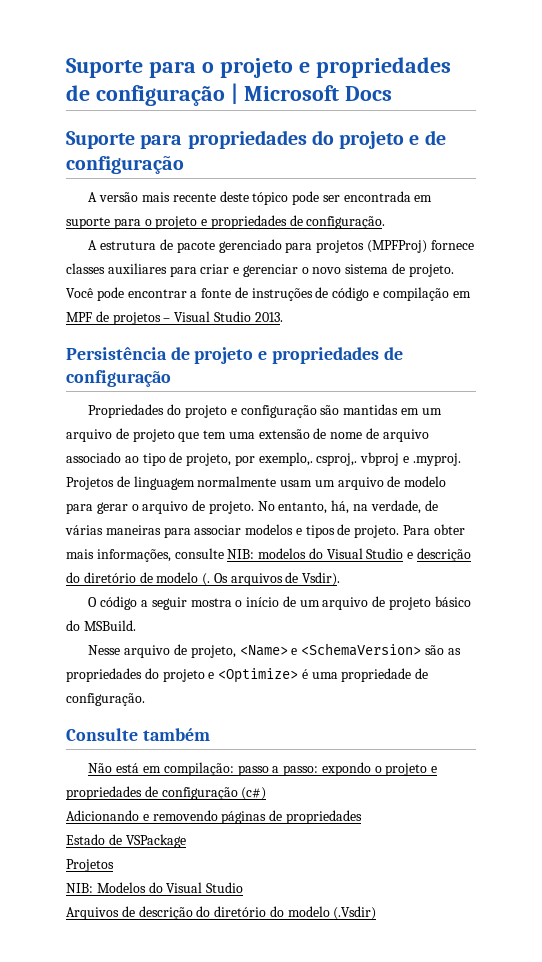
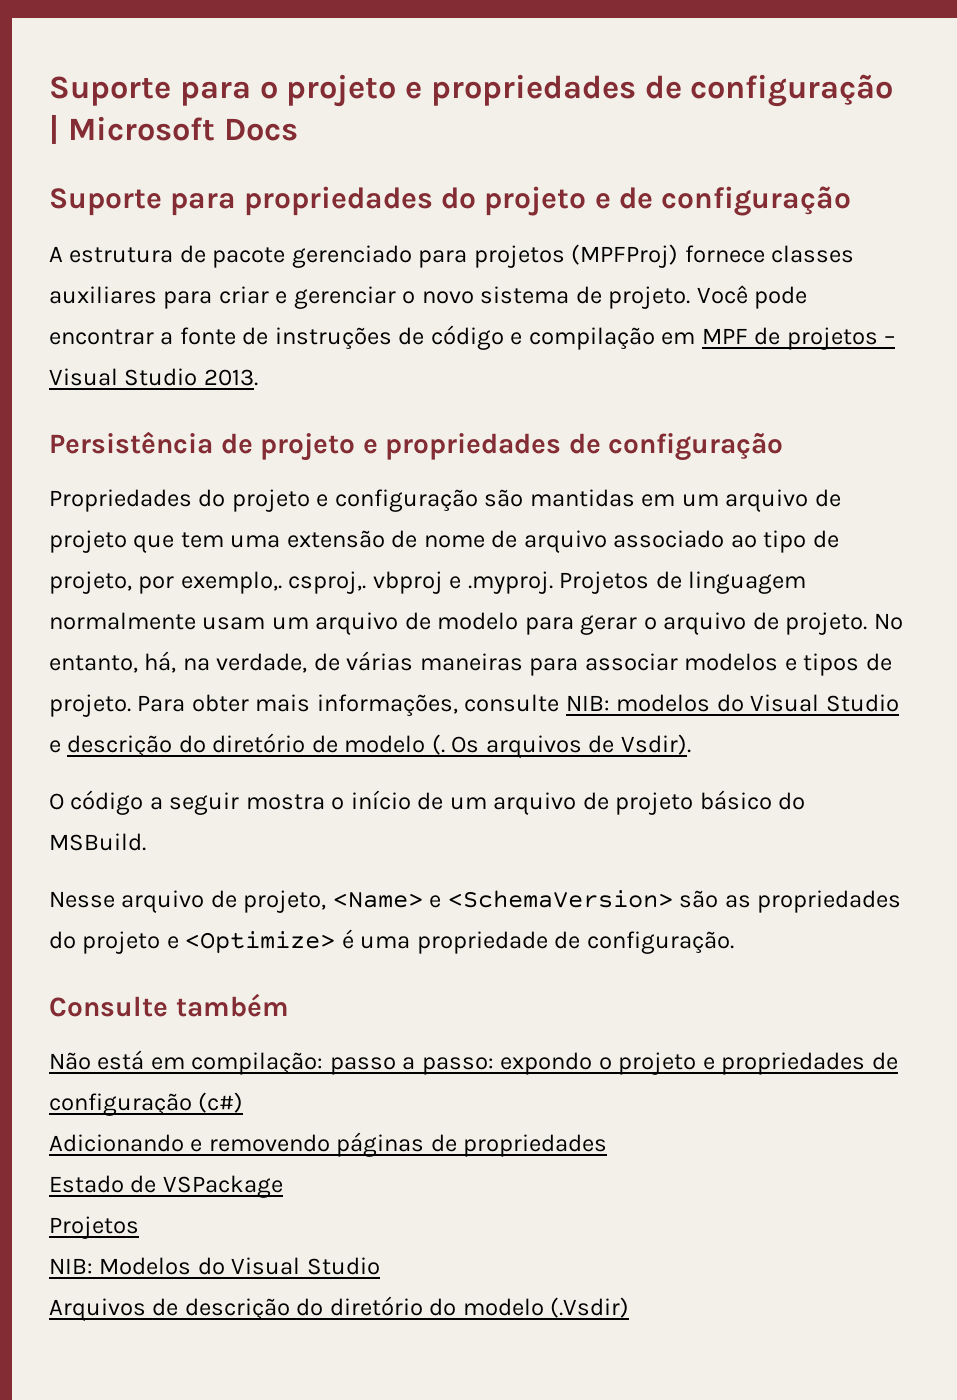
- A versão mais recente deste tópico pode ser encontrada em suporte para o projeto e propriedades de configuração.

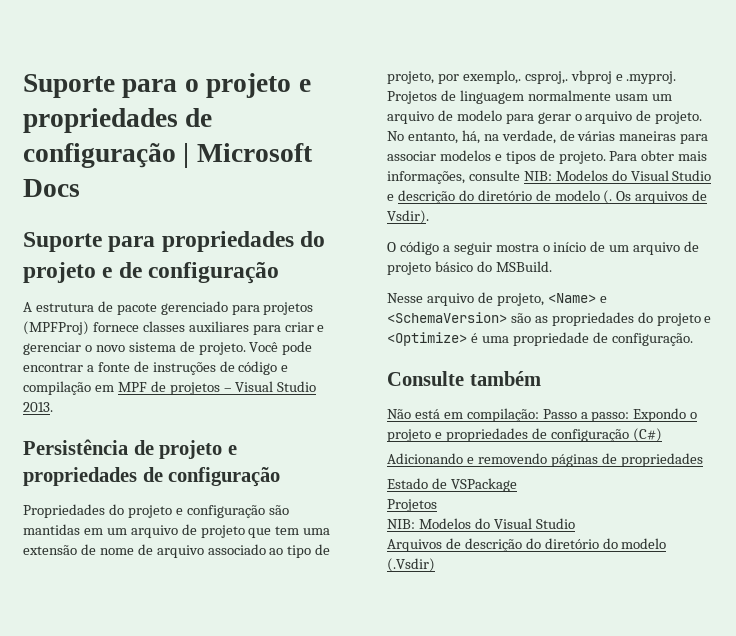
- Para obter mais informações, consulte NIB: modelos do Visual Studio e descrição do diretório de modelo (.
+ Para obter mais informações, consulte NIB: Modelos do Visual Studio e descrição do diretório de modelo (.
- Não está em compilação: passo a passo: expondo o projeto e propriedades de configuração (c#)
+ Não está em compilação: Passo a passo: Expondo o projeto e propriedades de configuração (C#)

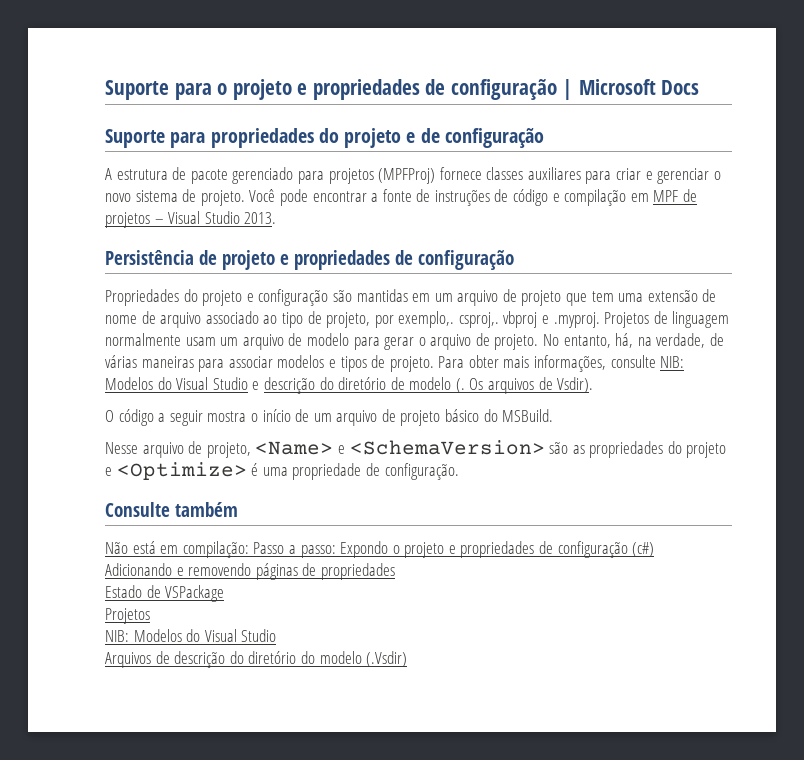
- Não está em compilação: Passo a passo: Expondo o projeto e propriedades de configuração (C#)
+ Não está em compilação: Passo a passo: Expondo o projeto e propriedades de configuração (c#)

